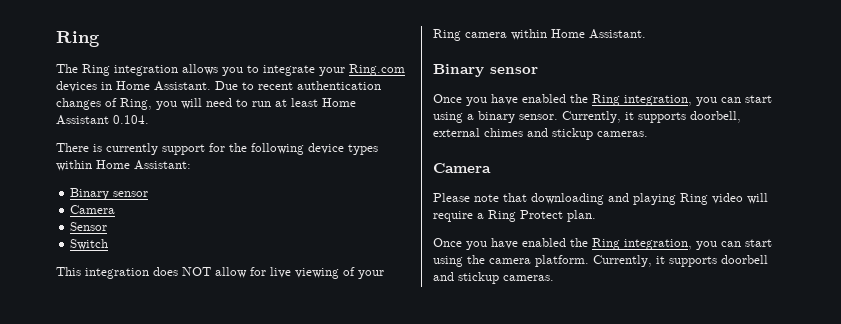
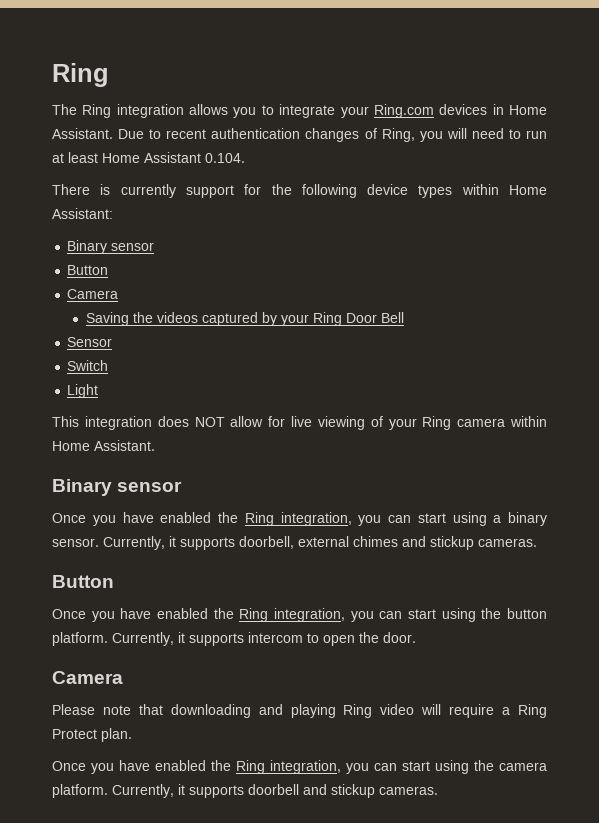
  There is currently support for the following device types within Home Assistant:
  Binary sensor
+ Button
  Camera
+ Saving the videos captured by your Ring Door Bell
+ Light
  Currently, it supports doorbell, external chimes and stickup cameras.
+ Button
+ Once you have enabled the Ring integration, you can start using the button platform. Currently, it supports intercom to open the door.

